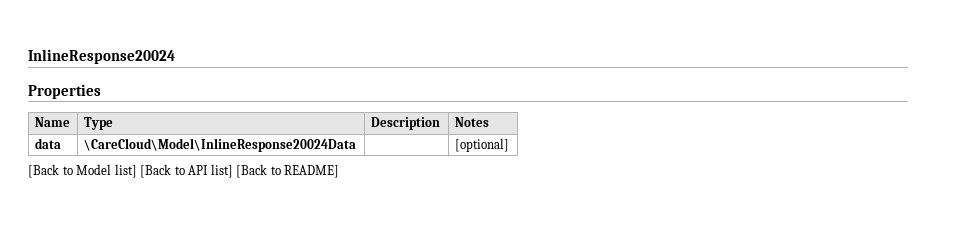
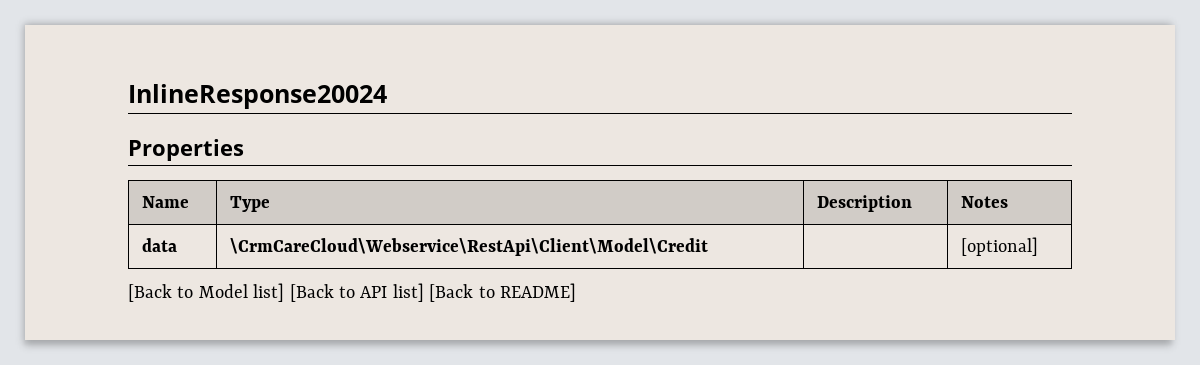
- data | \CareCloud\Model\InlineResponse20024Data | | [optional]
+ data | \CrmCareCloud\Webservice\RestApi\Client\Model\Credit | | [optional]

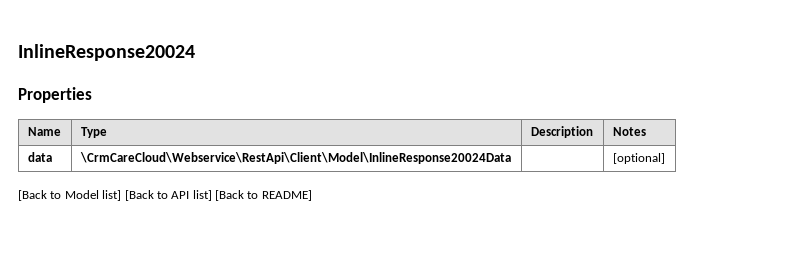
- data | \CrmCareCloud\Webservice\RestApi\Client\Model\Credit | | [optional]
+ data | \CrmCareCloud\Webservice\RestApi\Client\Model\InlineResponse20024Data | | [optional]

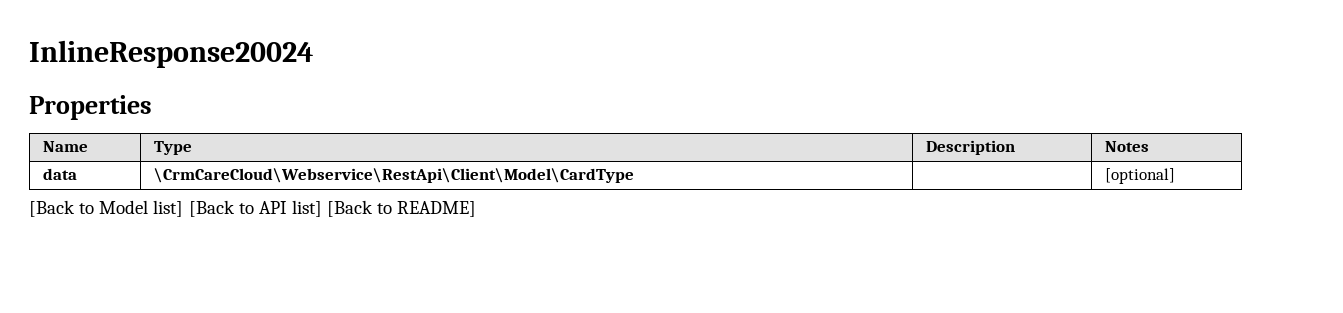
- data | \CrmCareCloud\Webservice\RestApi\Client\Model\InlineResponse20024Data | | [optional]
+ data | \CrmCareCloud\Webservice\RestApi\Client\Model\CardType | | [optional]

